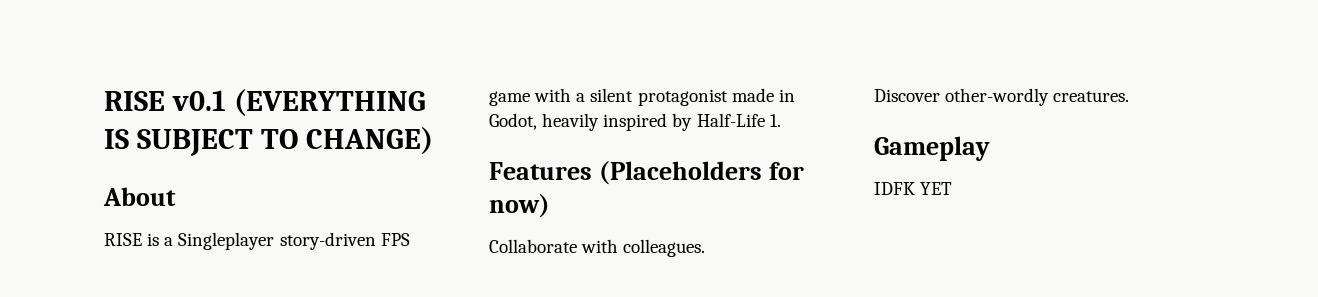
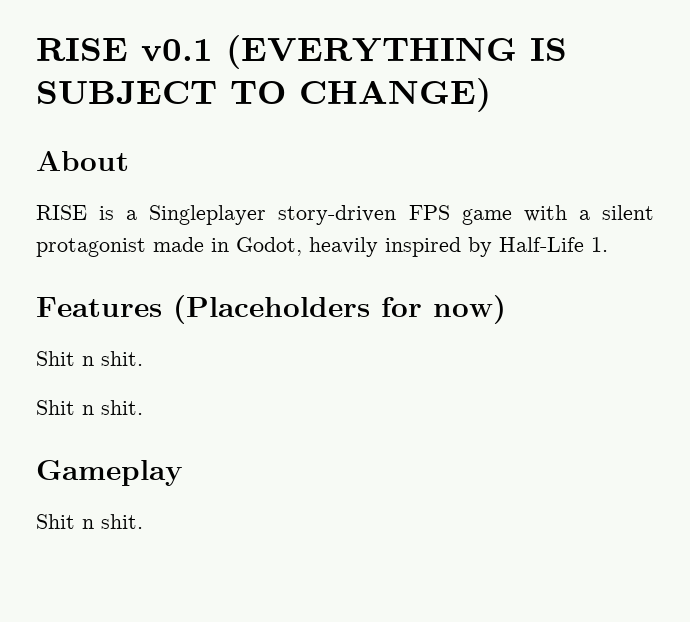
  Features (Placeholders for now)
- Collaborate with colleagues.
- Discover other-wordly creatures.
+ Shit n shit.
+ Shit n shit.
  Gameplay
- IDFK YET
+ Shit n shit.

